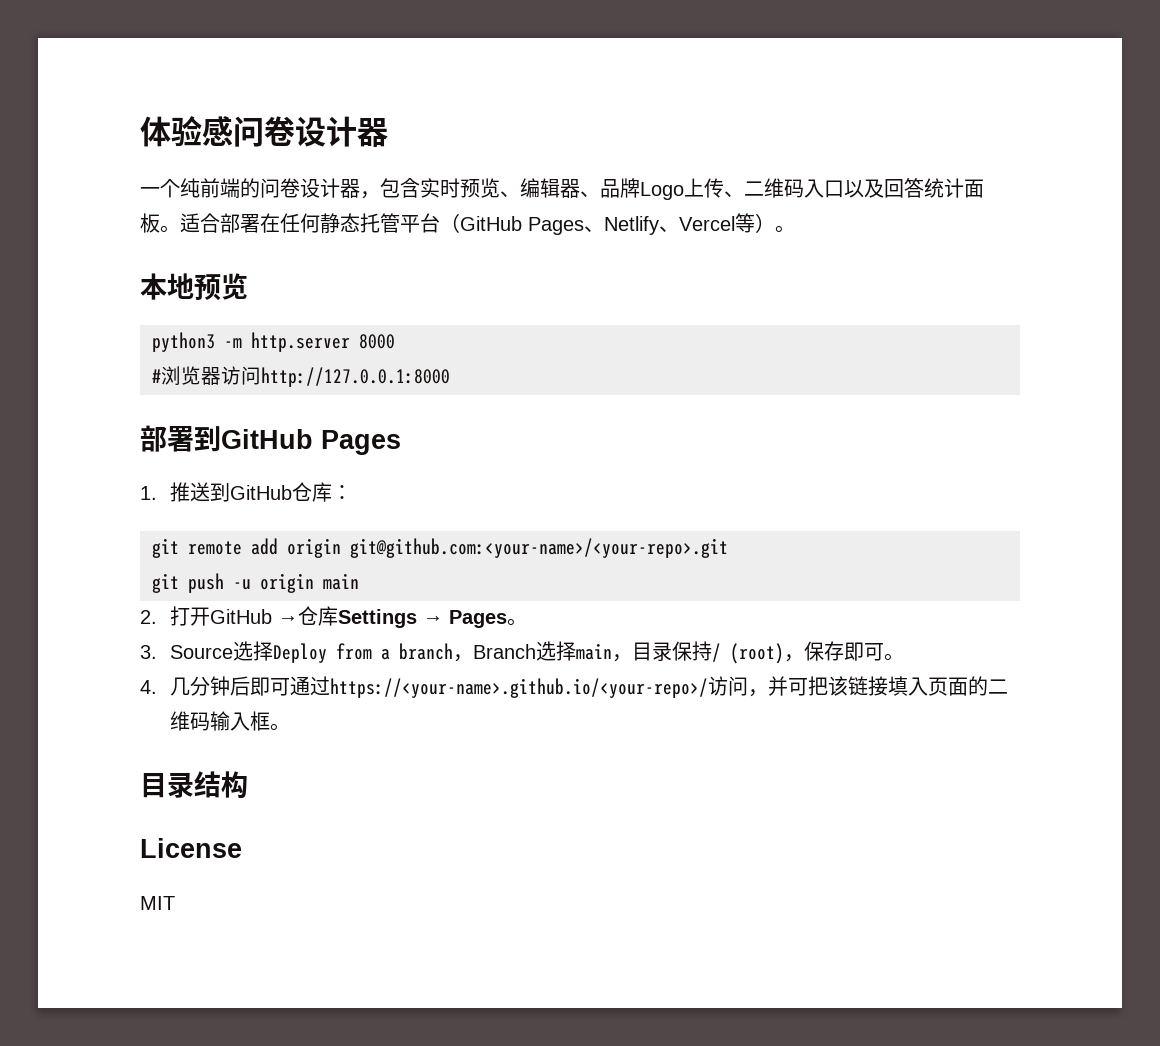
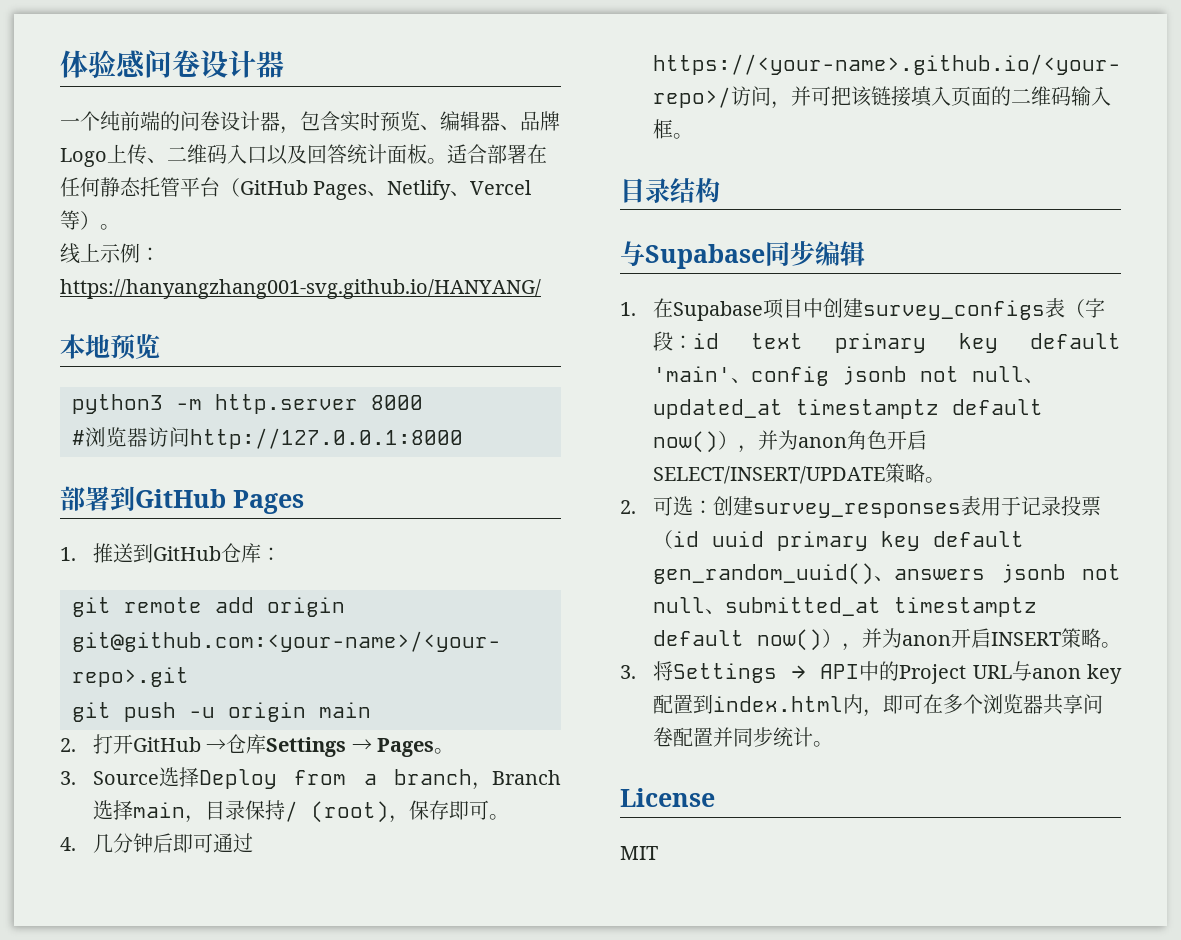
+ 线上示例：https://hanyangzhang001-svg.github.io/HANYANG/
+ 与Supabase同步编辑
+ 1.在Supabase项目中创建survey_configs表（字段：id text primary key default 'main'、config jsonb not null、updated_at timestamptz default now()），并为anon角色开启SELECT/INSERT/UPDATE策略。
+ 2.可选：创建survey_responses表用于记录投票（id uuid primary key default gen_random_uuid()、answers jsonb not null、submitted_at timestamptz default now()），并为anon开启INSERT策略。
+ 3.将Settings → API中的Project URL与anon key配置到index.html内，即可在多个浏览器共享问卷配置并同步统计。

